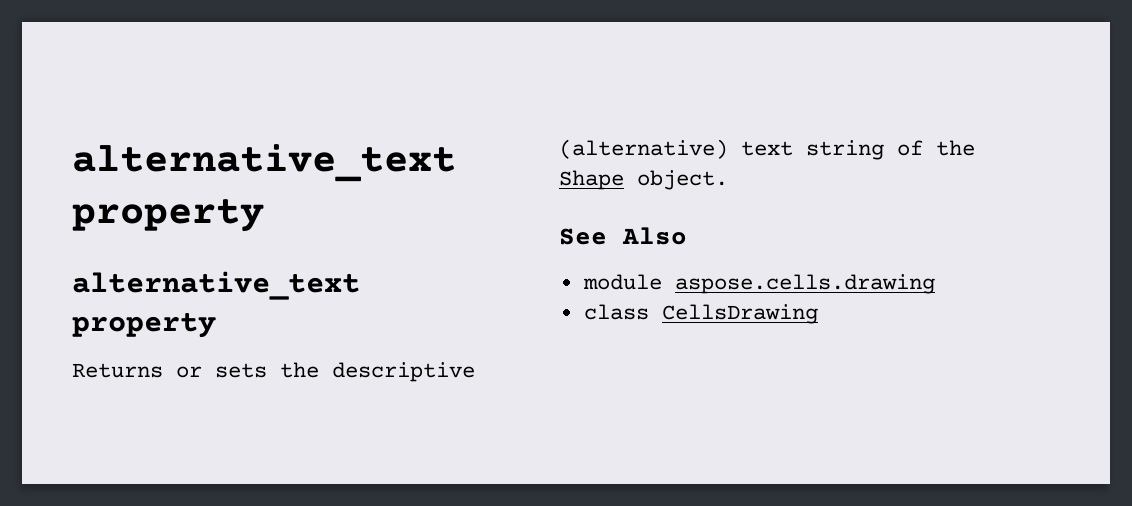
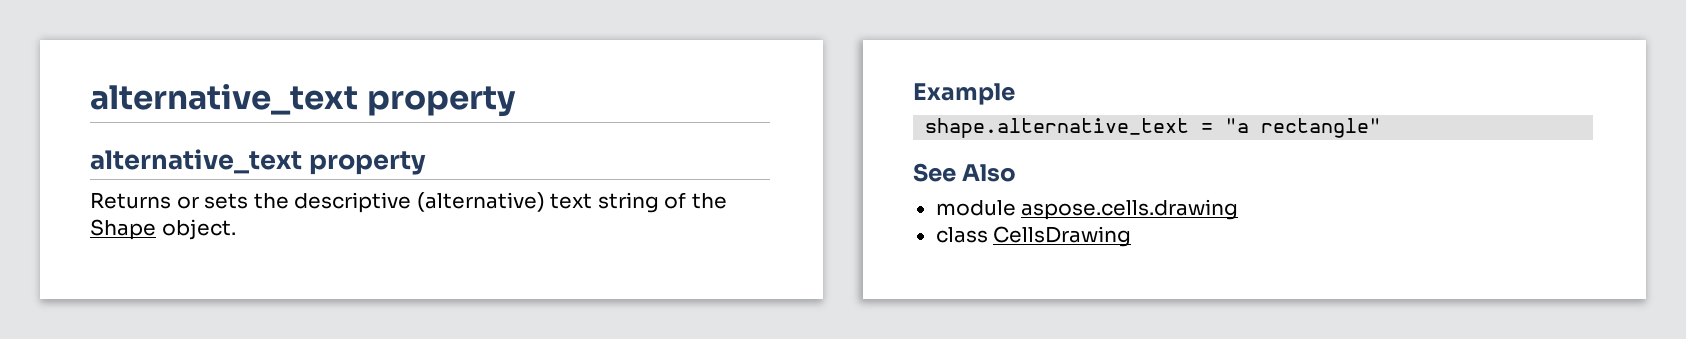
+ Example
+ shape.alternative_text = "a rectangle"

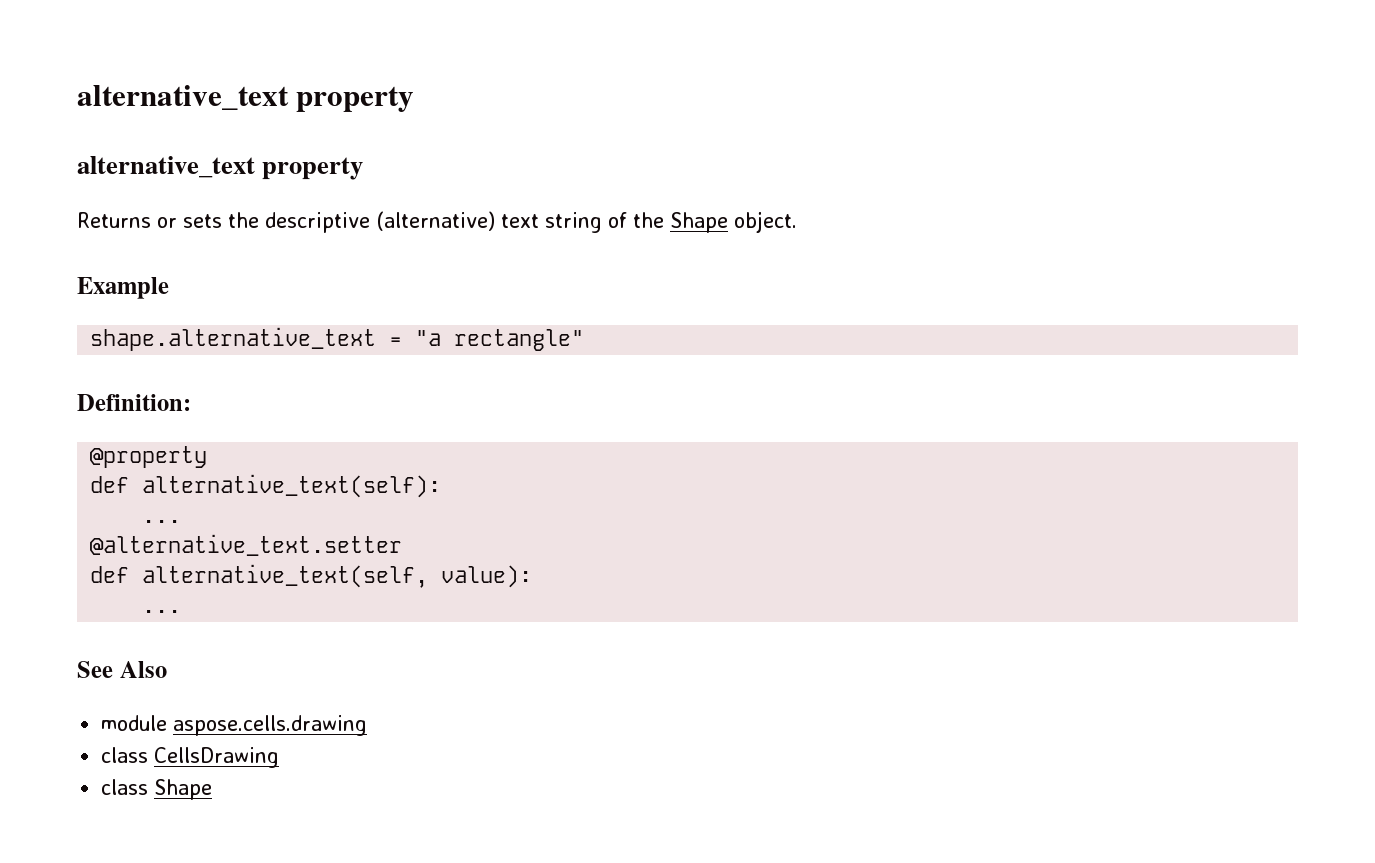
+ Definition:
+ @property
+ def alternative_text(self):
+ ...
+ @alternative_text.setter
+ def alternative_text(self, value):
+ ...
+ class Shape

